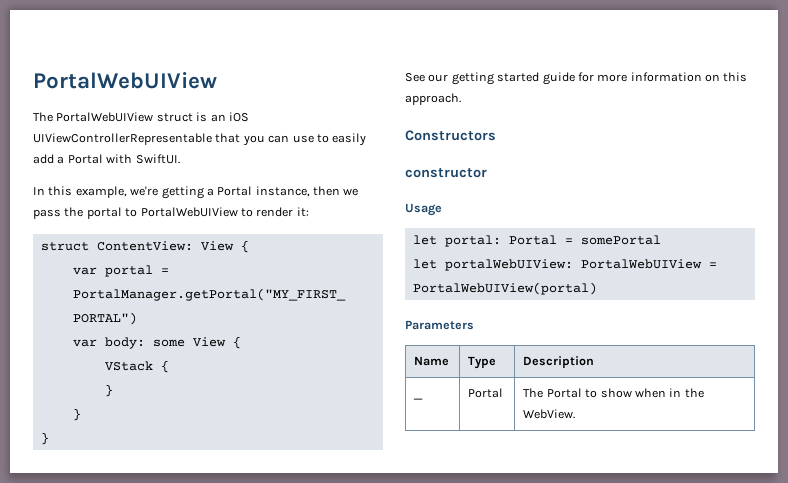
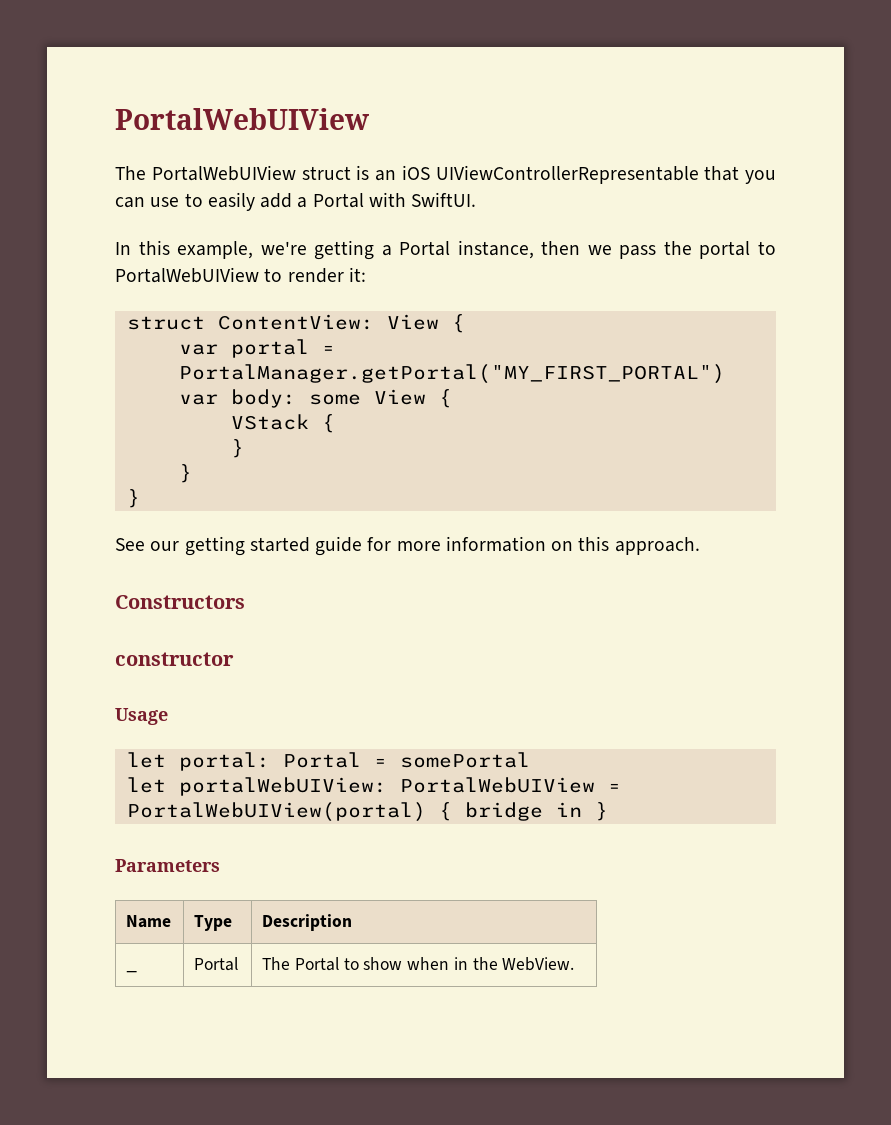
- let portalWebUIView: PortalWebUIView = PortalWebUIView(portal)
+ let portalWebUIView: PortalWebUIView = PortalWebUIView(portal) { bridge in }

